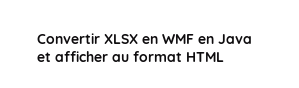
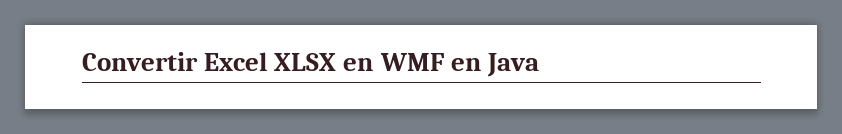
- Convertir XLSX en WMF en Java et afficher au format HTML
+ Convertir Excel XLSX en WMF en Java

